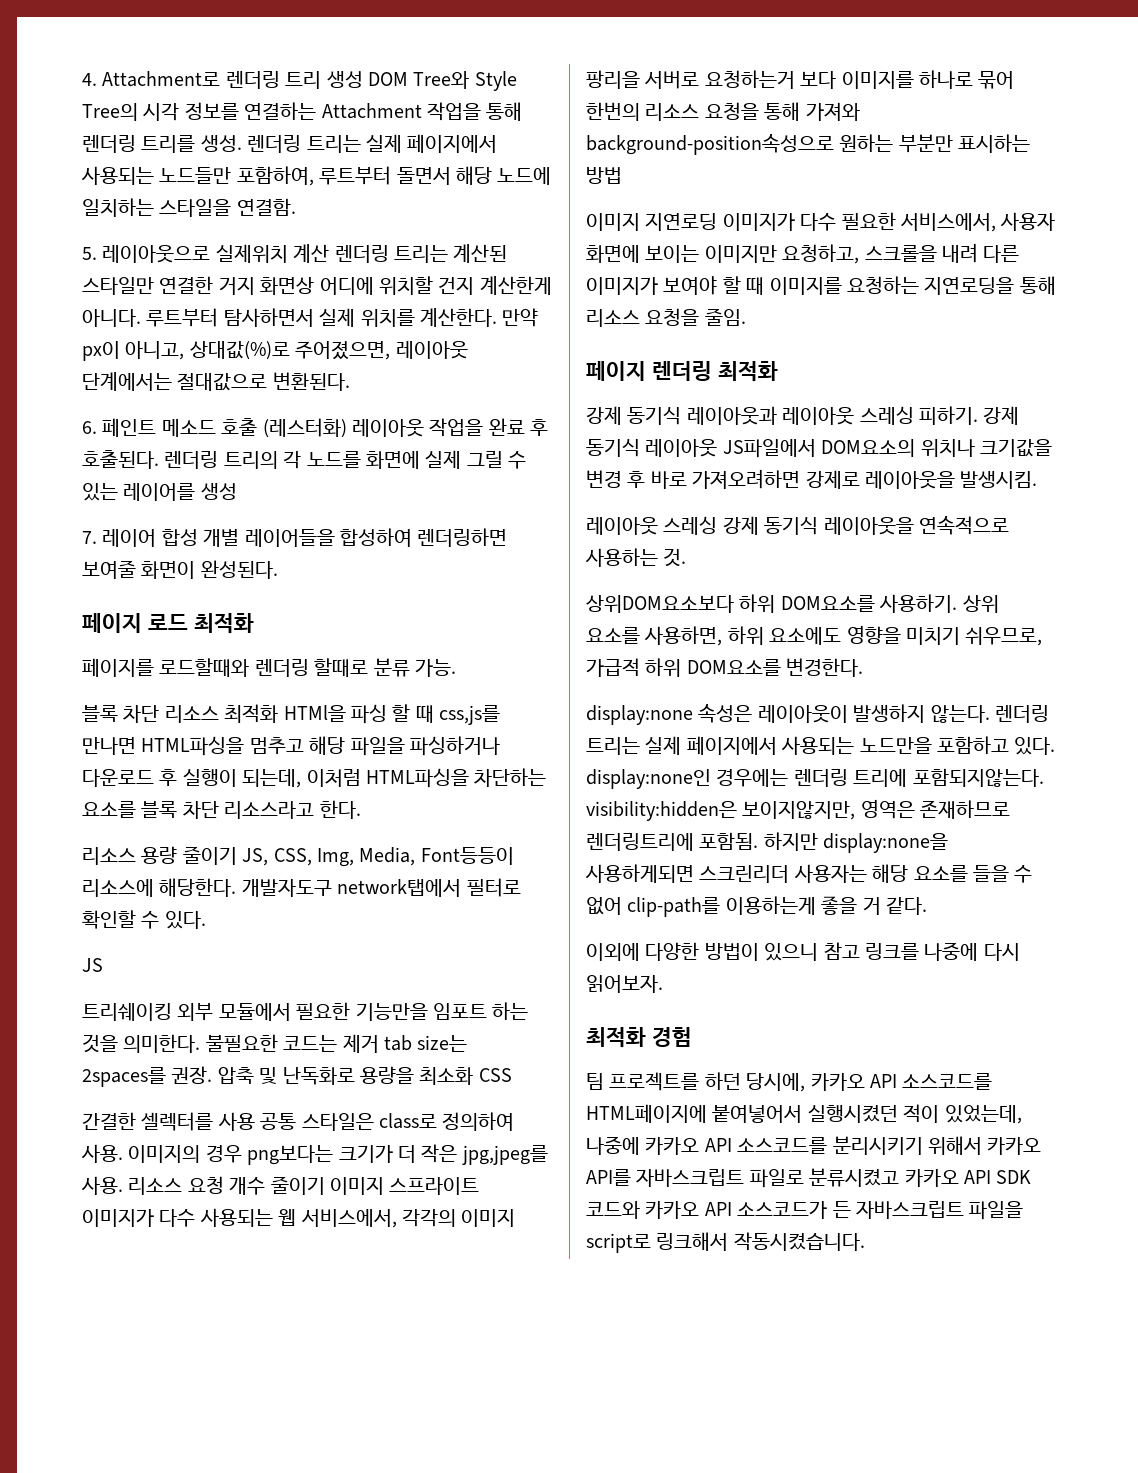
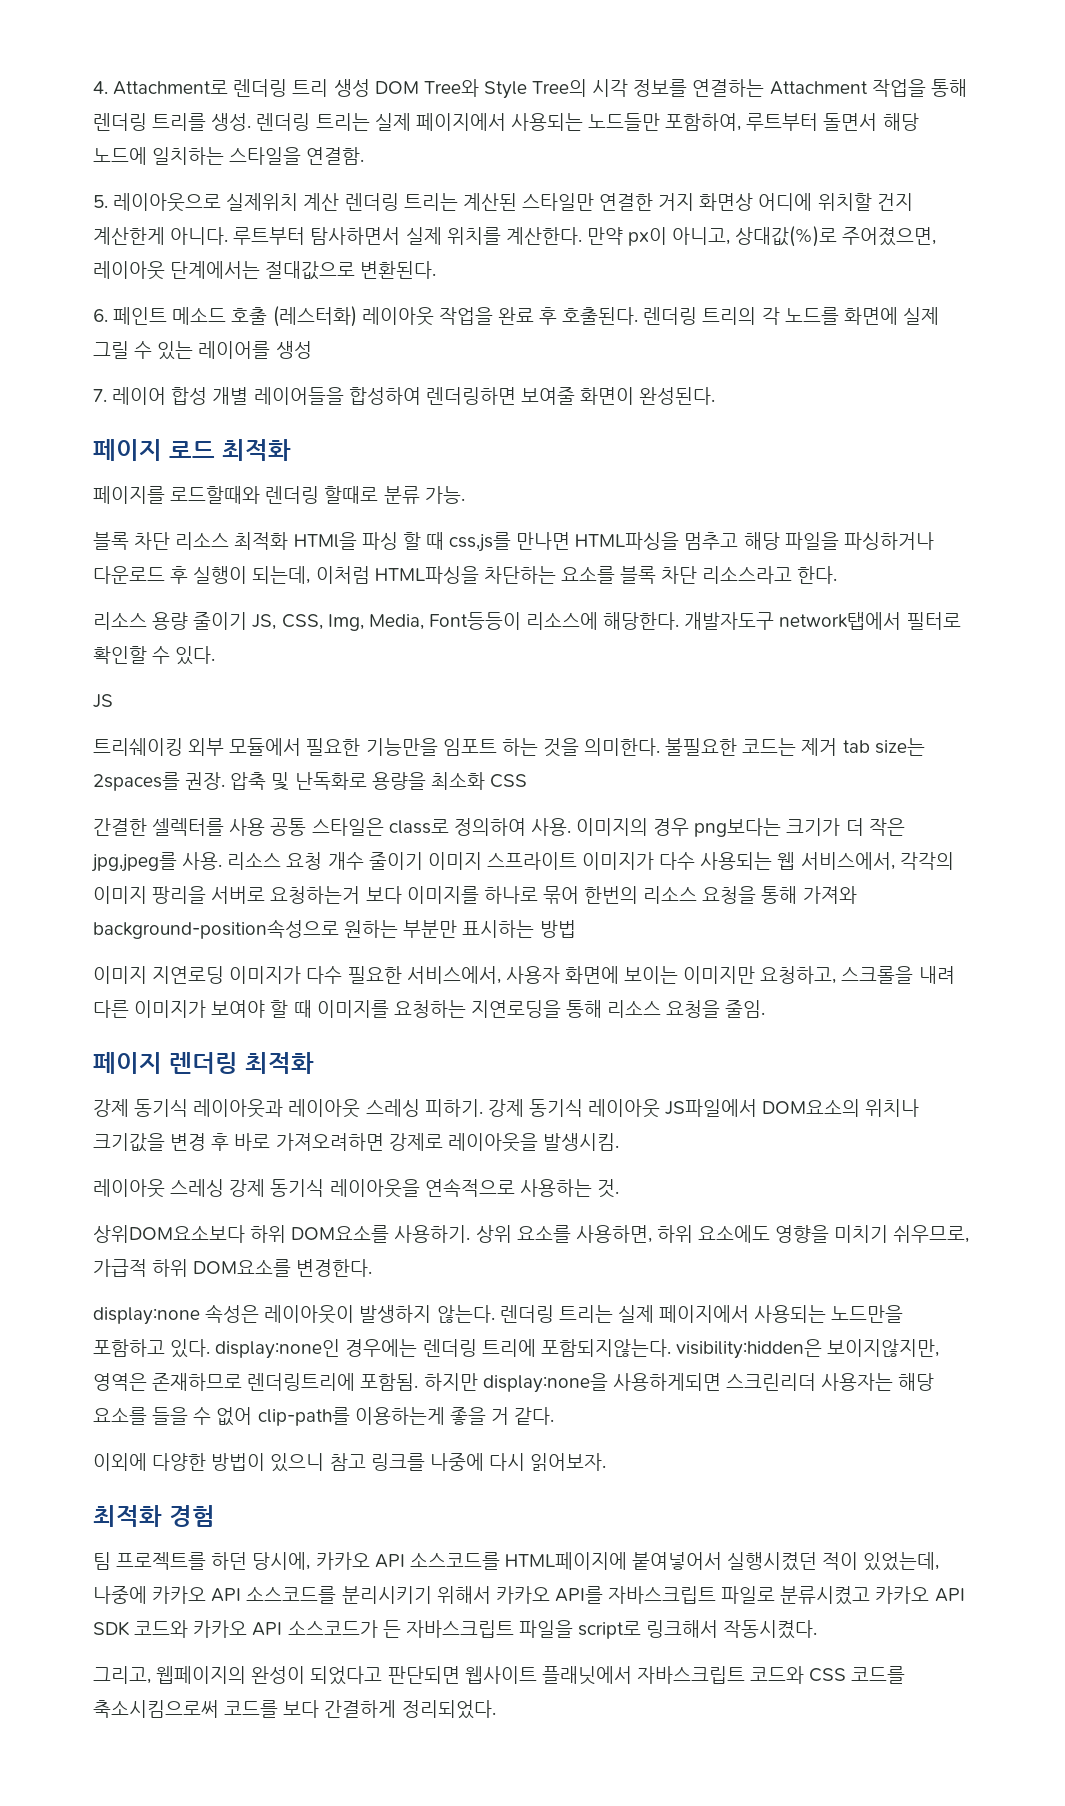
- 팀 프로젝트를 하던 당시에, 카카오 API 소스코드를 HTML페이지에 붙여넣어서 실행시켰던 적이 있었는데, 나중에 카카오 API 소스코드를 분리시키기 위해서 카카오 API를 자바스크립트 파일로 분류시켰고 카카오 API SDK 코드와 카카오 API 소스코드가 든 자바스크립트 파일을 script로 링크해서 작동시켰습니다.
+ 팀 프로젝트를 하던 당시에, 카카오 API 소스코드를 HTML페이지에 붙여넣어서 실행시켰던 적이 있었는데, 나중에 카카오 API 소스코드를 분리시키기 위해서 카카오 API를 자바스크립트 파일로 분류시켰고 카카오 API SDK 코드와 카카오 API 소스코드가 든 자바스크립트 파일을 script로 링크해서 작동시켰다.
+ 그리고, 웹페이지의 완성이 되었다고 판단되면 웹사이트 플래닛에서 자바스크립트 코드와 CSS 코드를 축소시킴으로써 코드를 보다 간결하게 정리되었다.

